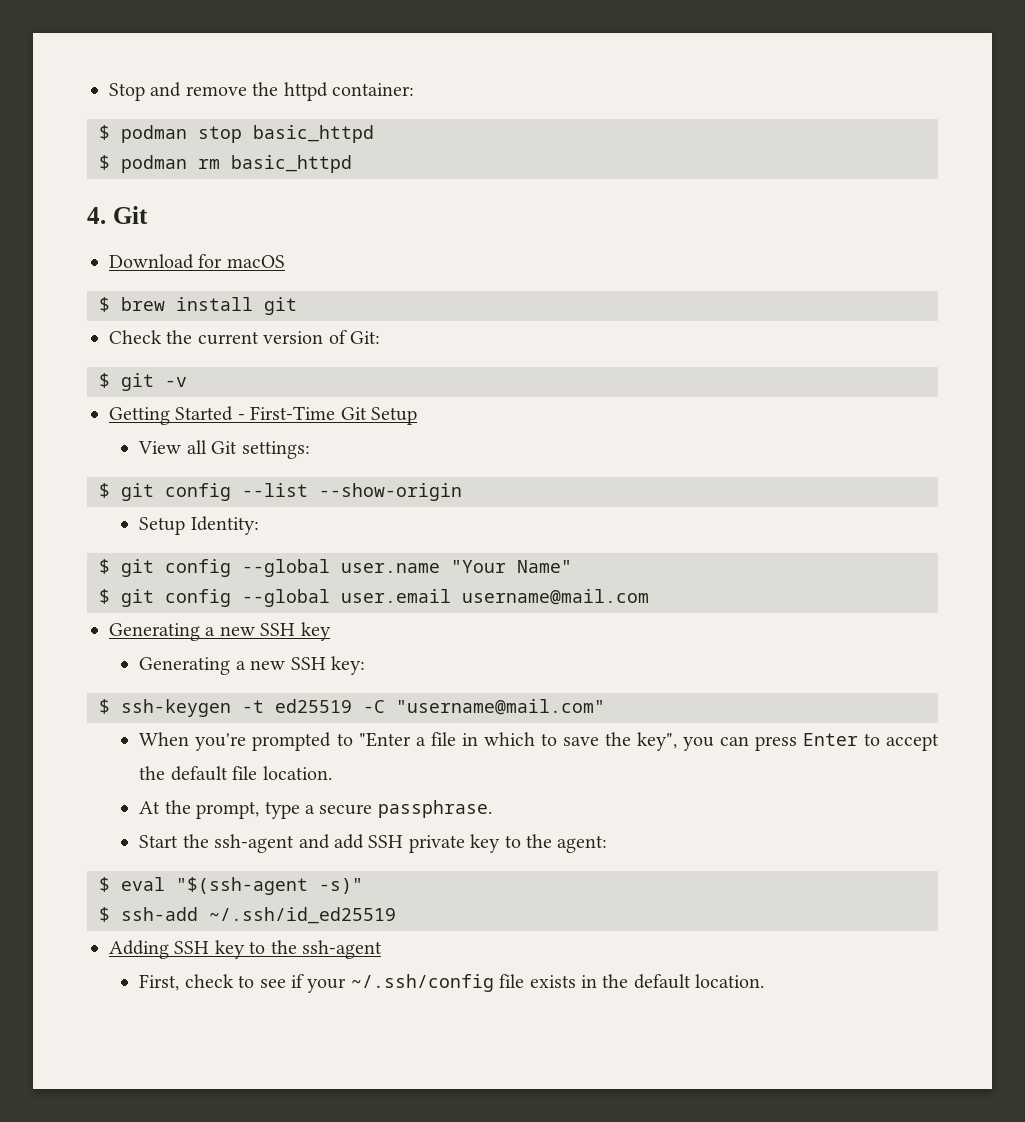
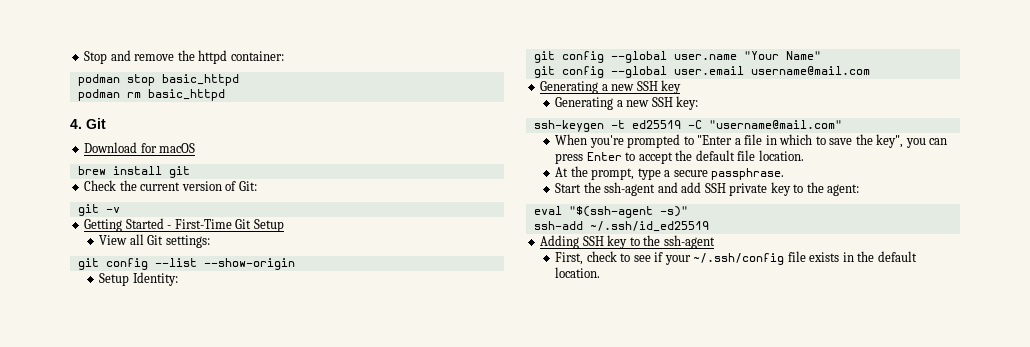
- $ podman stop basic_httpd
+ podman stop basic_httpd
- $ podman rm basic_httpd
+ podman rm basic_httpd
- $ brew install git
+ brew install git
- $ git -v
+ git -v
- $ git config --list --show-origin
+ git config --list --show-origin
- $ git config --global user.name "Your Name"
+ git config --global user.name "Your Name"
- $ git config --global user.email username@mail.com
+ git config --global user.email username@mail.com
- $ ssh-keygen -t ed25519 -C "username@mail.com"
+ ssh-keygen -t ed25519 -C "username@mail.com"
- $ eval "$(ssh-agent -s)"
+ eval "$(ssh-agent -s)"
- $ ssh-add ~/.ssh/id_ed25519
+ ssh-add ~/.ssh/id_ed25519

